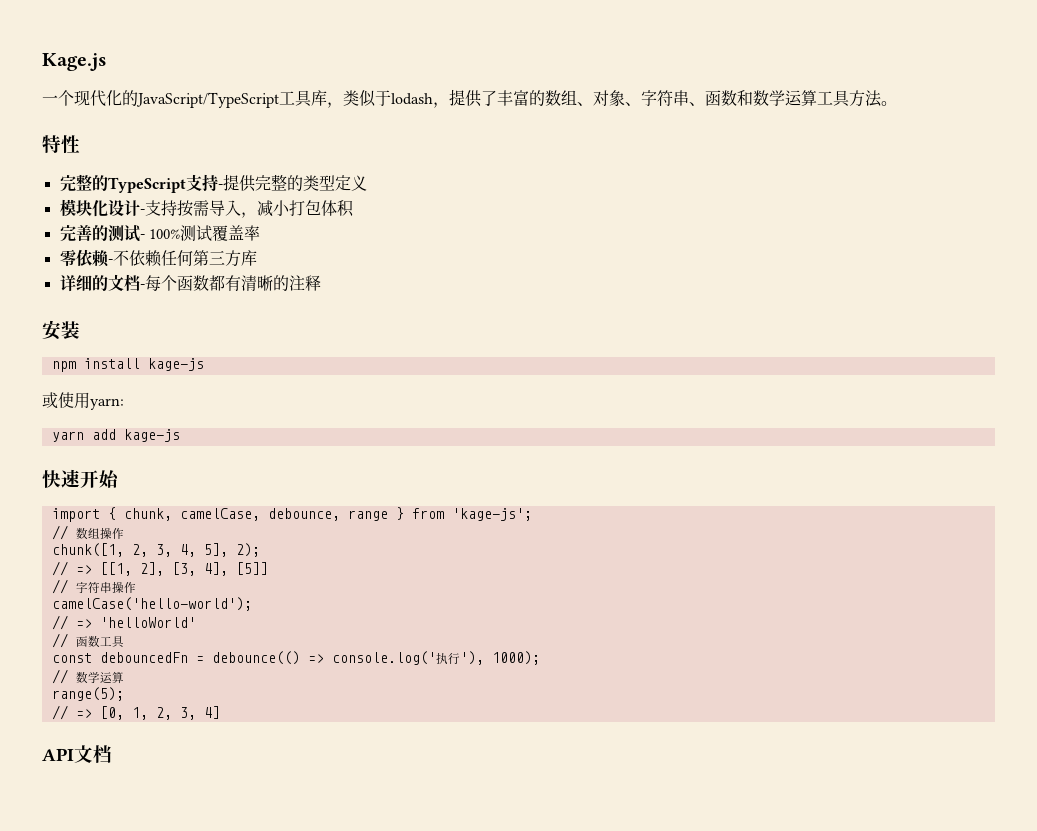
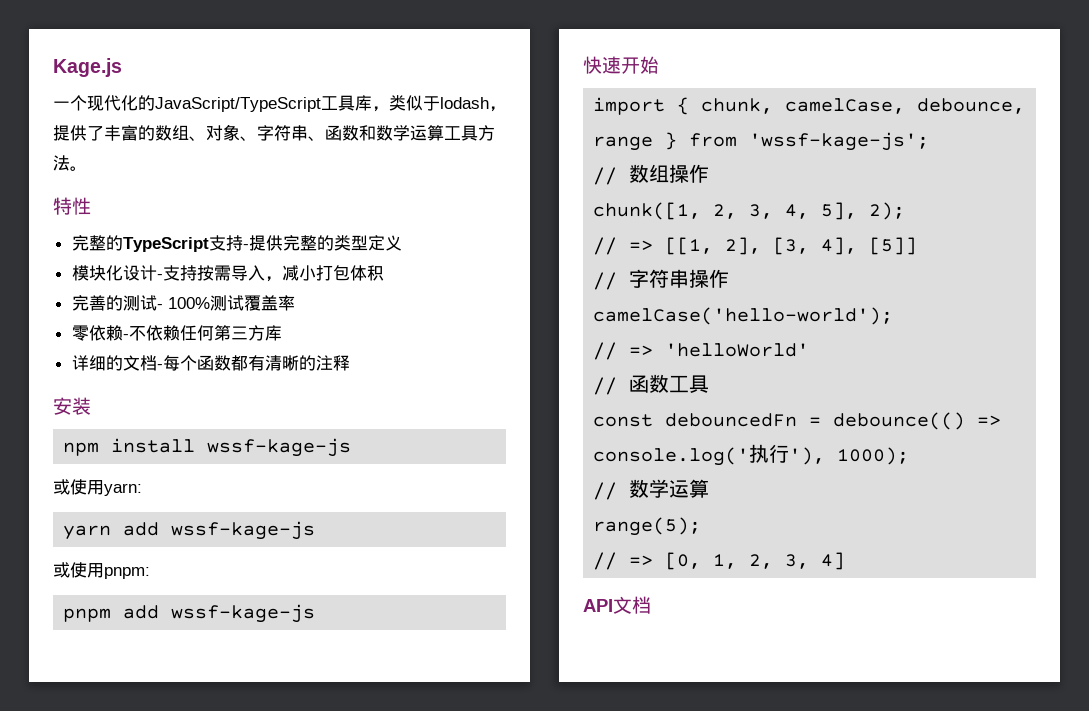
- npm install kage-js
+ npm install wssf-kage-js
- yarn add kage-js
+ yarn add wssf-kage-js
+ 或使用pnpm:
+ pnpm add wssf-kage-js
- import { chunk, camelCase, debounce, range } from 'kage-js';
+ import { chunk, camelCase, debounce, range } from 'wssf-kage-js';

